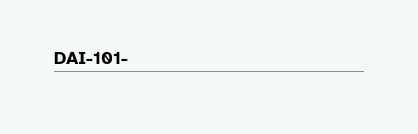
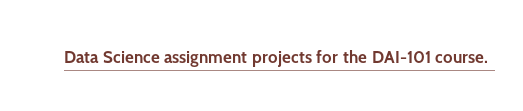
- DAI-101-
+ Data Science assignment projects for the DAI-101 course.

